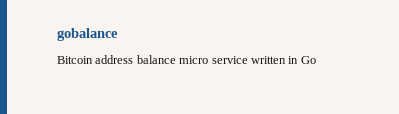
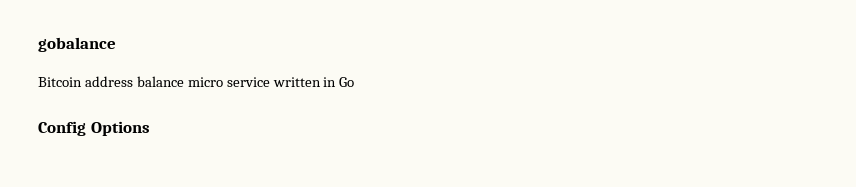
+ Config Options

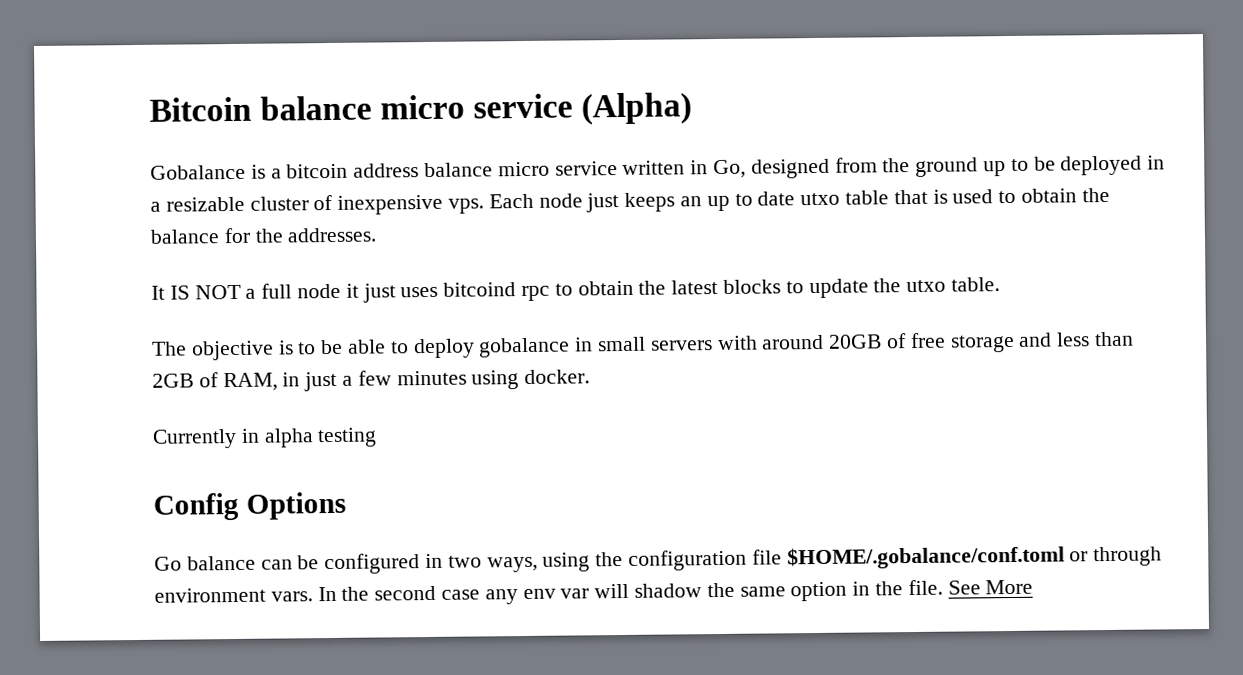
- gobalance
- Bitcoin address balance micro service written in Go
+ Bitcoin balance micro service (Alpha)
+ Gobalance is a bitcoin address balance micro service written in Go, designed from the ground up to be deployed in a resizable cluster of inexpensive vps. Each node just keeps an up to date utxo table that is used to obtain the balance for the addresses.
+ It IS NOT a full node it just uses bitcoind rpc to obtain the latest blocks to update the utxo table.
+ The objective is to be able to deploy gobalance in small servers with around 20GB of free storage and less than 2GB of RAM, in just a few minutes using docker.
+ Currently in alpha testing
  Config Options
+ Go balance can be configured in two ways, using the configuration file $HOME/.gobalance/conf.toml or through environment vars. In the second case any env var will shadow the same option in the file. See More

